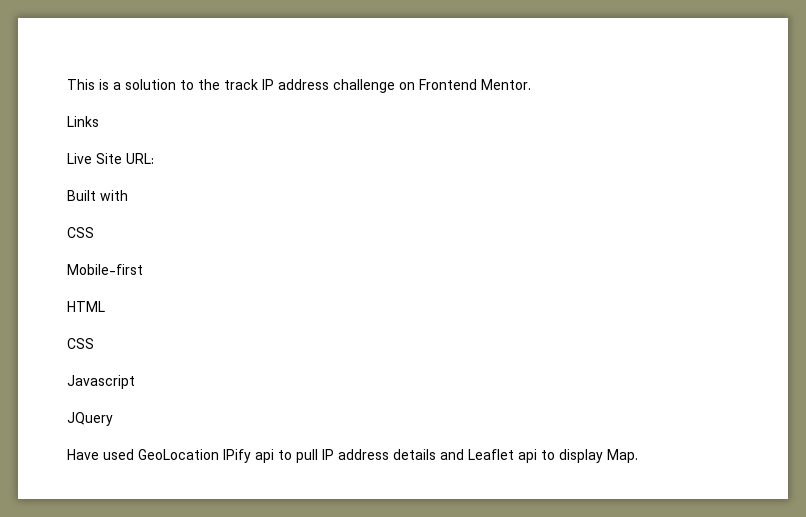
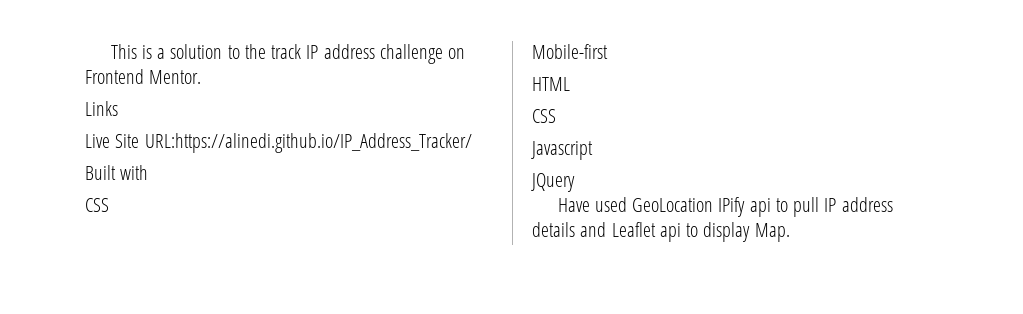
- Live Site URL:
+ Live Site URL:https://alinedi.github.io/IP_Address_Tracker/

